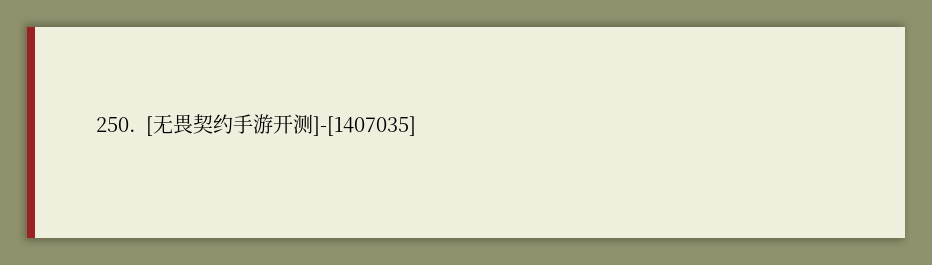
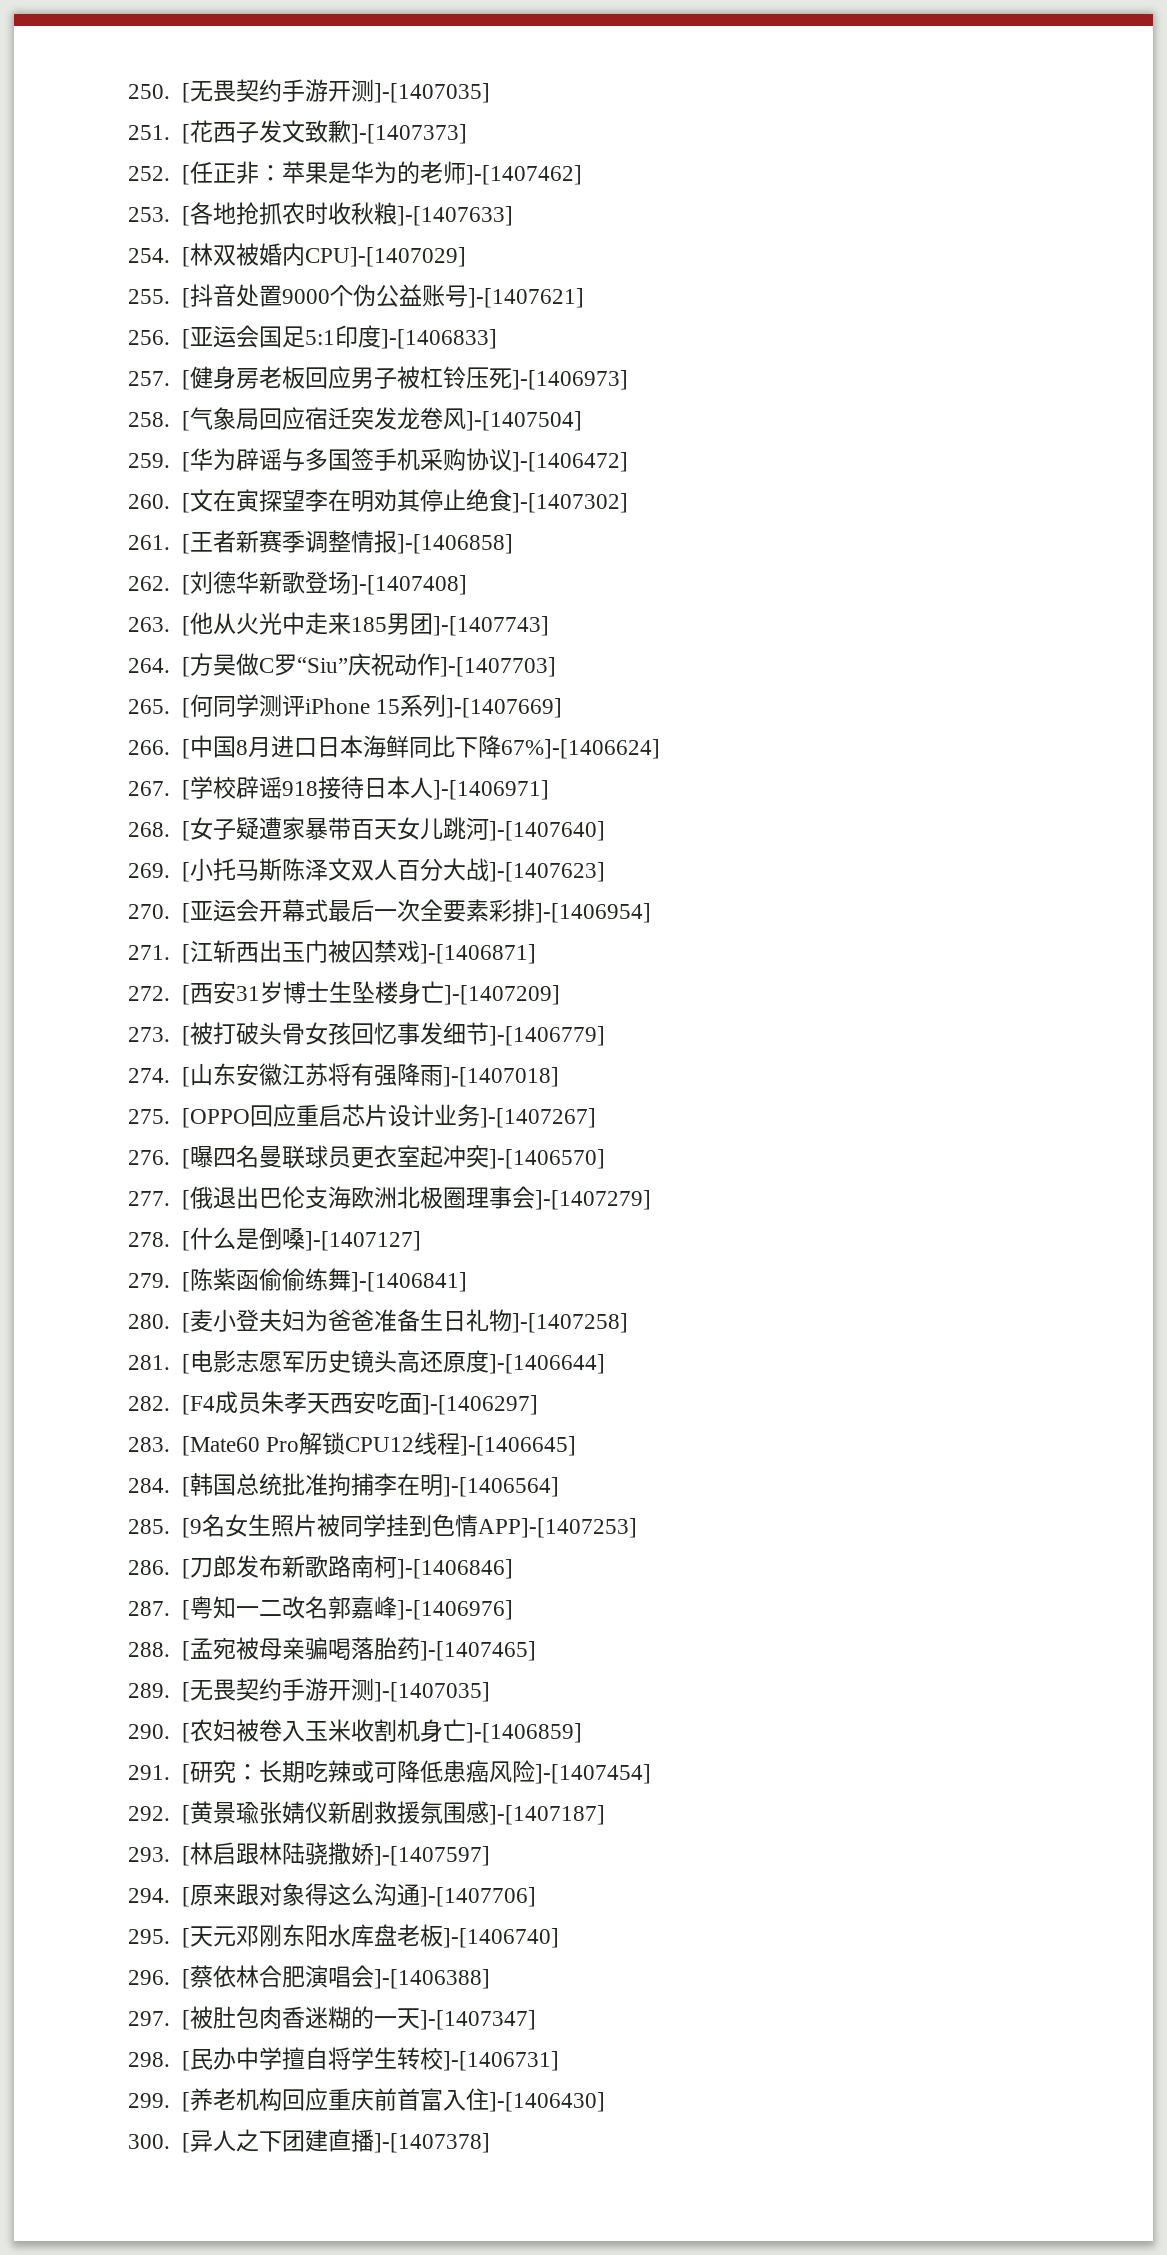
+ 251. [花西子发文致歉]-[1407373]
+ 252. [任正非：苹果是华为的老师]-[1407462]
+ 253. [各地抢抓农时收秋粮]-[1407633]
+ 254. [林双被婚内CPU]-[1407029]
+ 255. [抖音处置9000个伪公益账号]-[1407621]
+ 256. [亚运会国足5:1印度]-[1406833]
+ 257. [健身房老板回应男子被杠铃压死]-[1406973]
+ 258. [气象局回应宿迁突发龙卷风]-[1407504]
+ 259. [华为辟谣与多国签手机采购协议]-[1406472]
+ 260. [文在寅探望李在明劝其停止绝食]-[1407302]
+ 261. [王者新赛季调整情报]-[1406858]
+ 262. [刘德华新歌登场]-[1407408]
+ 263. [他从火光中走来185男团]-[1407743]
+ 264. [方昊做C罗“Siu”庆祝动作]-[1407703]
+ 265. [何同学测评iPhone 15系列]-[1407669]
+ 266. [中国8月进口日本海鲜同比下降67%]-[1406624]
+ 267. [学校辟谣918接待日本人]-[1406971]
+ 268. [女子疑遭家暴带百天女儿跳河]-[1407640]
+ 269. [小托马斯陈泽文双人百分大战]-[1407623]
+ 270. [亚运会开幕式最后一次全要素彩排]-[1406954]
+ 271. [江斩西出玉门被囚禁戏]-[1406871]
+ 272. [西安31岁博士生坠楼身亡]-[1407209]
+ 273. [被打破头骨女孩回忆事发细节]-[1406779]
+ 274. [山东安徽江苏将有强降雨]-[1407018]
+ 275. [OPPO回应重启芯片设计业务]-[1407267]
+ 276. [曝四名曼联球员更衣室起冲突]-[1406570]
+ 277. [俄退出巴伦支海欧洲北极圈理事会]-[1407279]
+ 278. [什么是倒嗓]-[1407127]
+ 279. [陈紫函偷偷练舞]-[1406841]
+ 280. [麦小登夫妇为爸爸准备生日礼物]-[1407258]
+ 281. [电影志愿军历史镜头高还原度]-[1406644]
+ 282. [F4成员朱孝天西安吃面]-[1406297]
+ 283. [Mate60 Pro解锁CPU12线程]-[1406645]
+ 284. [韩国总统批准拘捕李在明]-[1406564]
+ 285. [9名女生照片被同学挂到色情APP]-[1407253]
+ 286. [刀郎发布新歌路南柯]-[1406846]
+ 287. [粤知一二改名郭嘉峰]-[1406976]
+ 288. [孟宛被母亲骗喝落胎药]-[1407465]
+ 289. [无畏契约手游开测]-[1407035]
+ 290. [农妇被卷入玉米收割机身亡]-[1406859]
+ 291. [研究：长期吃辣或可降低患癌风险]-[1407454]
+ 292. [黄景瑜张婧仪新剧救援氛围感]-[1407187]
+ 293. [林启跟林陆骁撒娇]-[1407597]
+ 294. [原来跟对象得这么沟通]-[1407706]
+ 295. [天元邓刚东阳水库盘老板]-[1406740]
+ 296. [蔡依林合肥演唱会]-[1406388]
+ 297. [被肚包肉香迷糊的一天]-[1407347]
+ 298. [民办中学擅自将学生转校]-[1406731]
+ 299. [养老机构回应重庆前首富入住]-[1406430]
+ 300. [异人之下团建直播]-[1407378]

